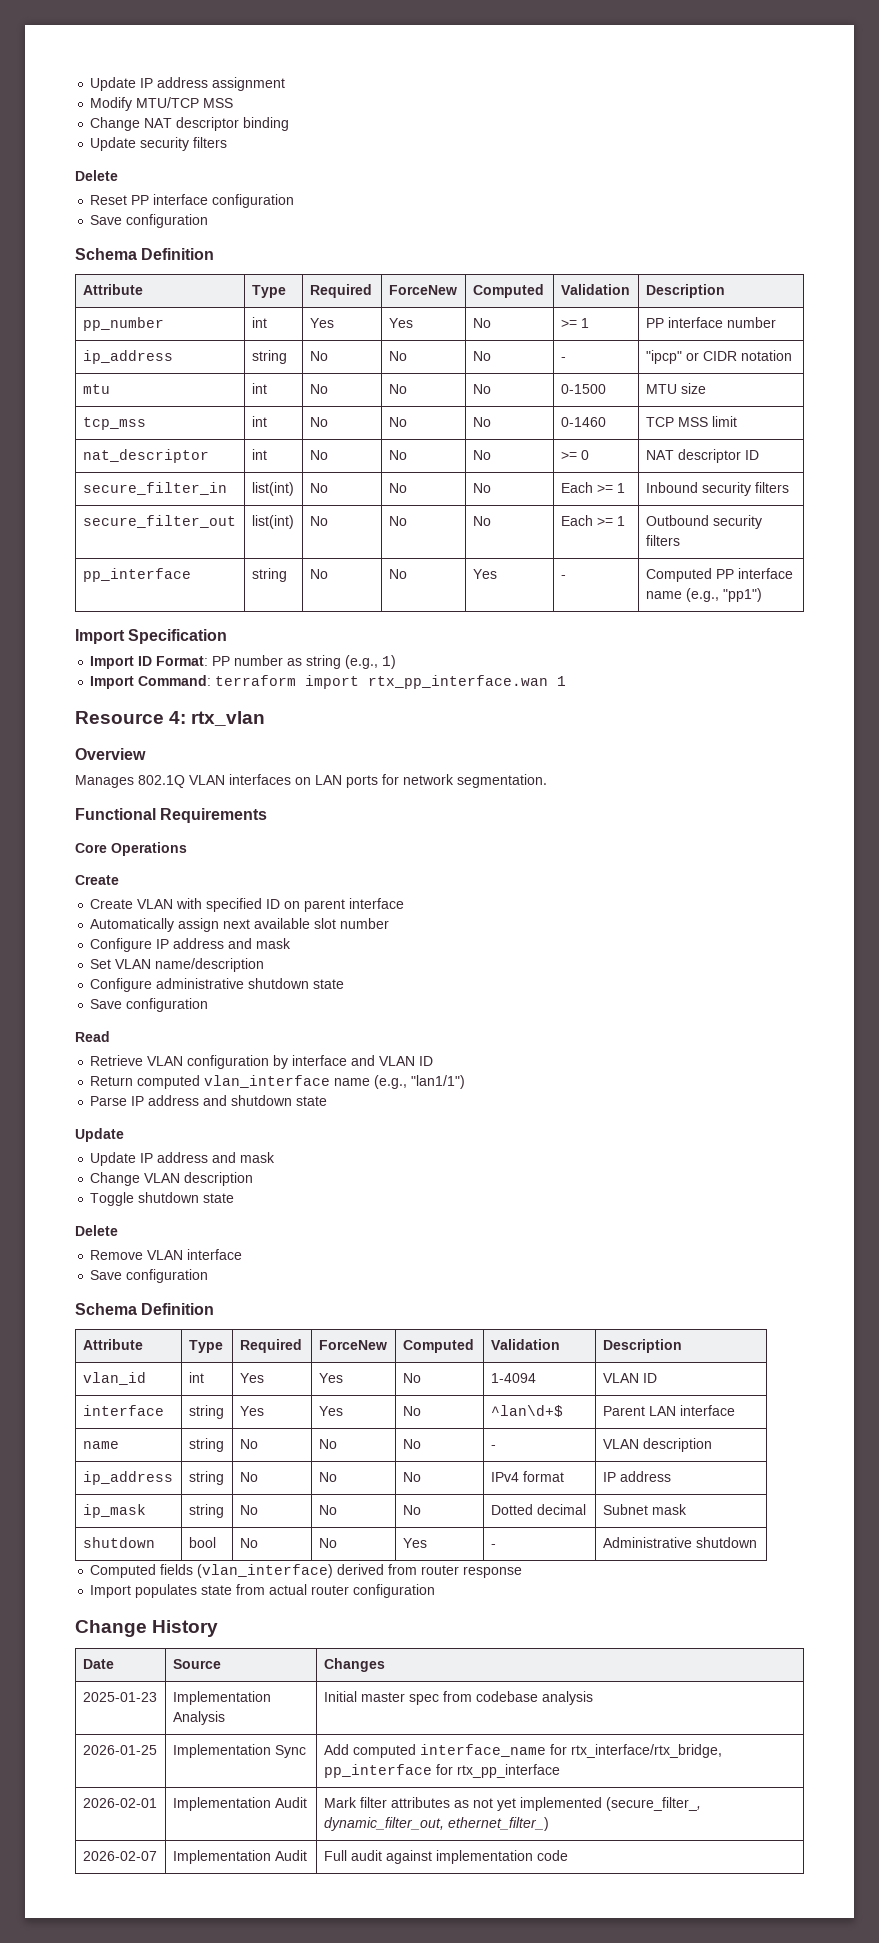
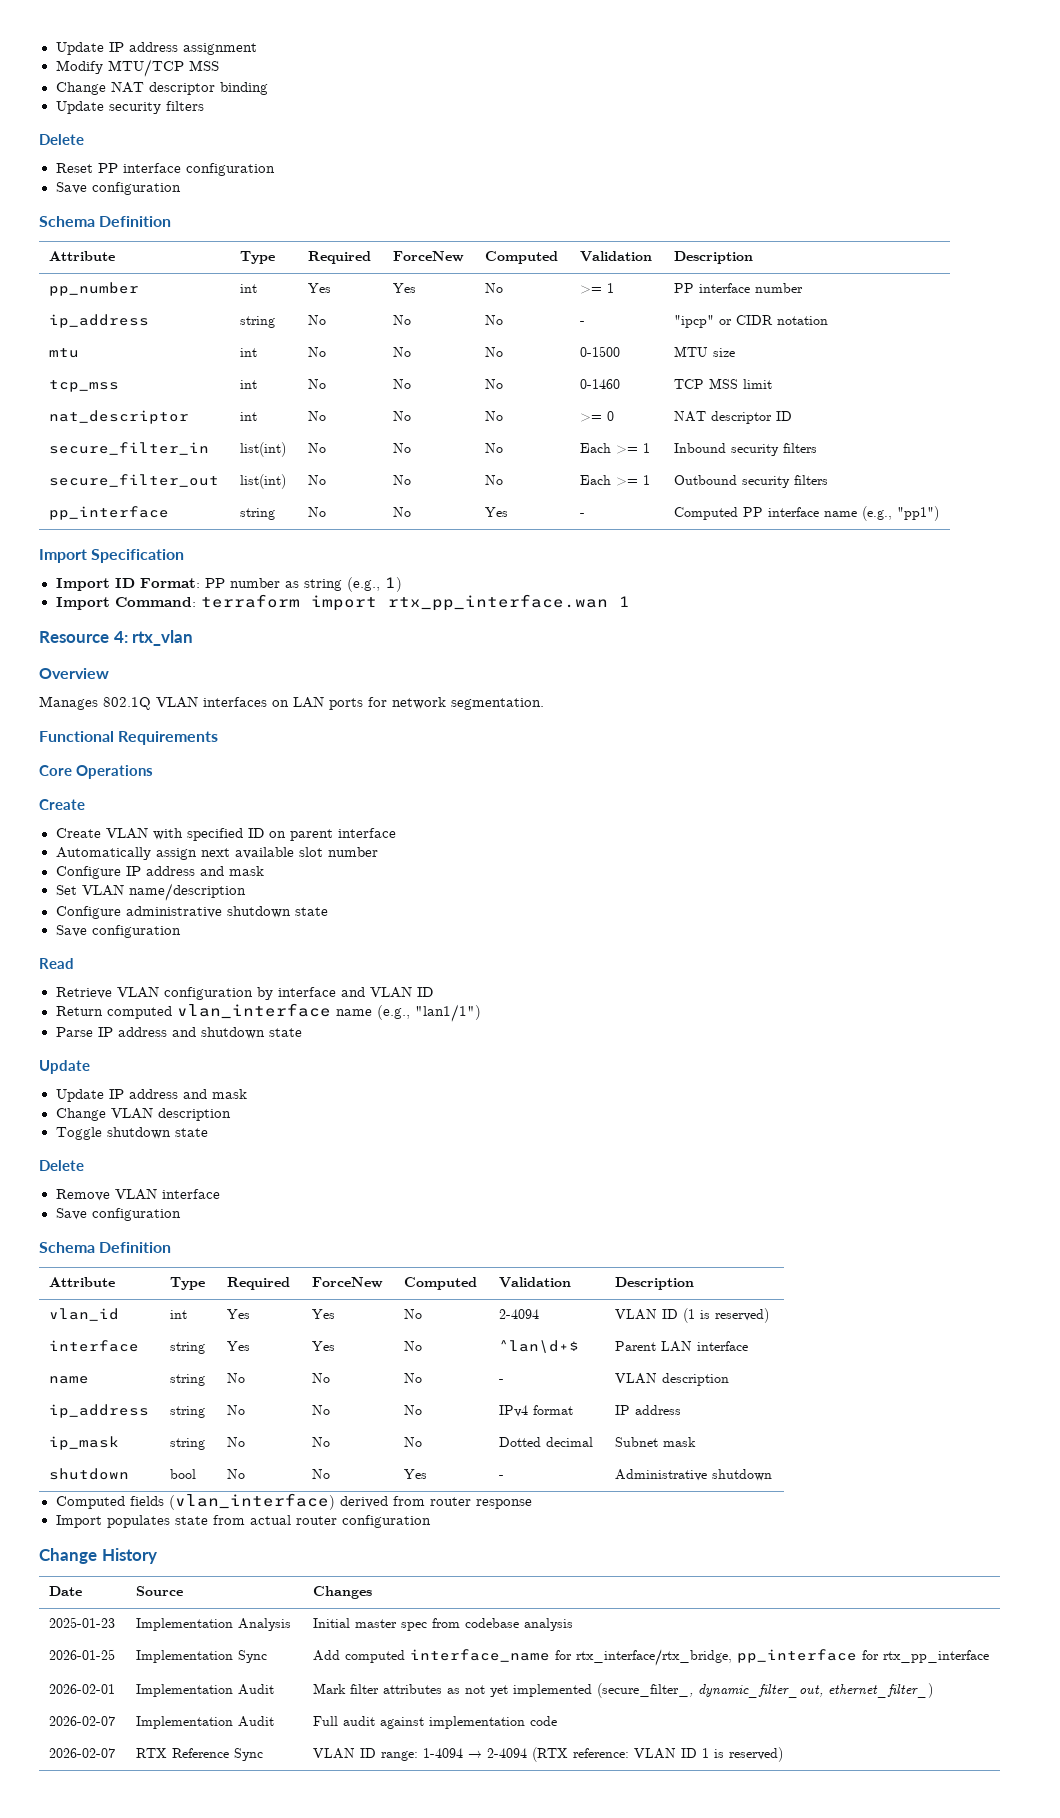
- vlan_id | int | Yes | Yes | No | 1-4094 | VLAN ID
+ vlan_id | int | Yes | Yes | No | 2-4094 | VLAN ID (1 is reserved)
+ 2026-02-07 | RTX Reference Sync | VLAN ID range: 1-4094 → 2-4094 (RTX reference: VLAN ID 1 is reserved)

